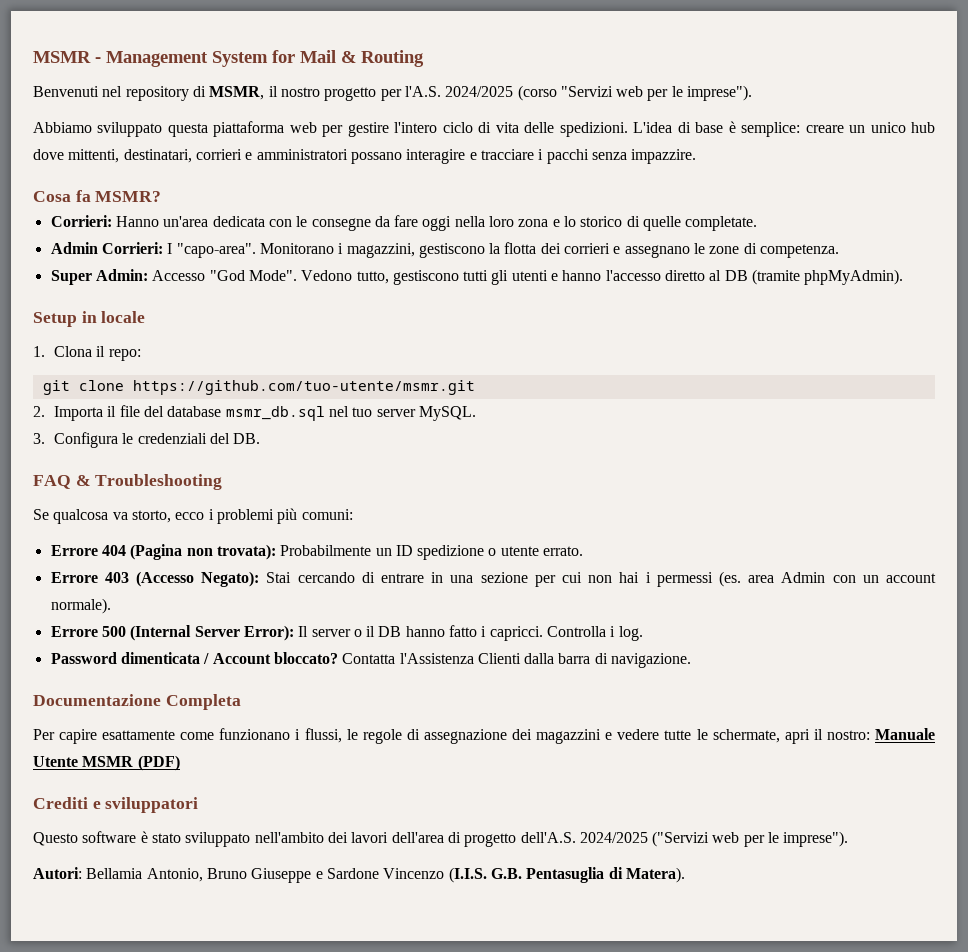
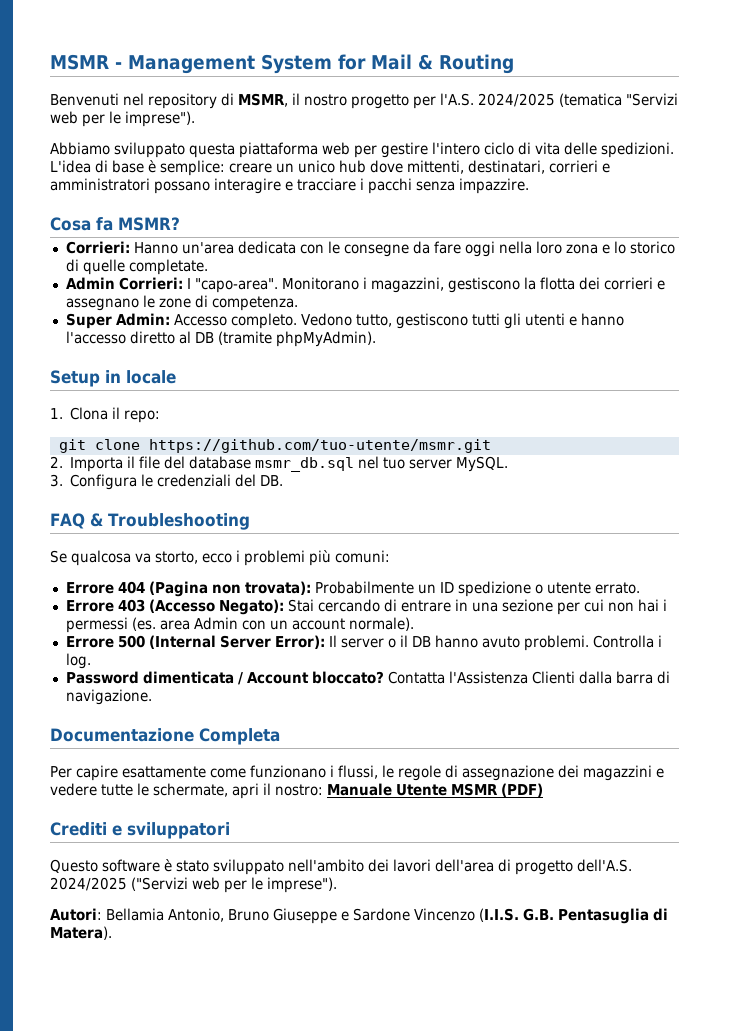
- Benvenuti nel repository di MSMR, il nostro progetto per l'A.S. 2024/2025 (corso "Servizi web per le imprese").
+ Benvenuti nel repository di MSMR, il nostro progetto per l'A.S. 2024/2025 (tematica "Servizi web per le imprese").
- Super Admin: Accesso "God Mode".
+ Super Admin: Accesso completo.
- Errore 500 (Internal Server Error): Il server o il DB hanno fatto i capricci.
+ Errore 500 (Internal Server Error): Il server o il DB hanno avuto problemi.

